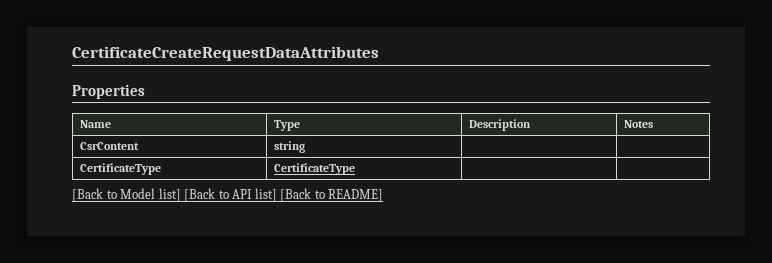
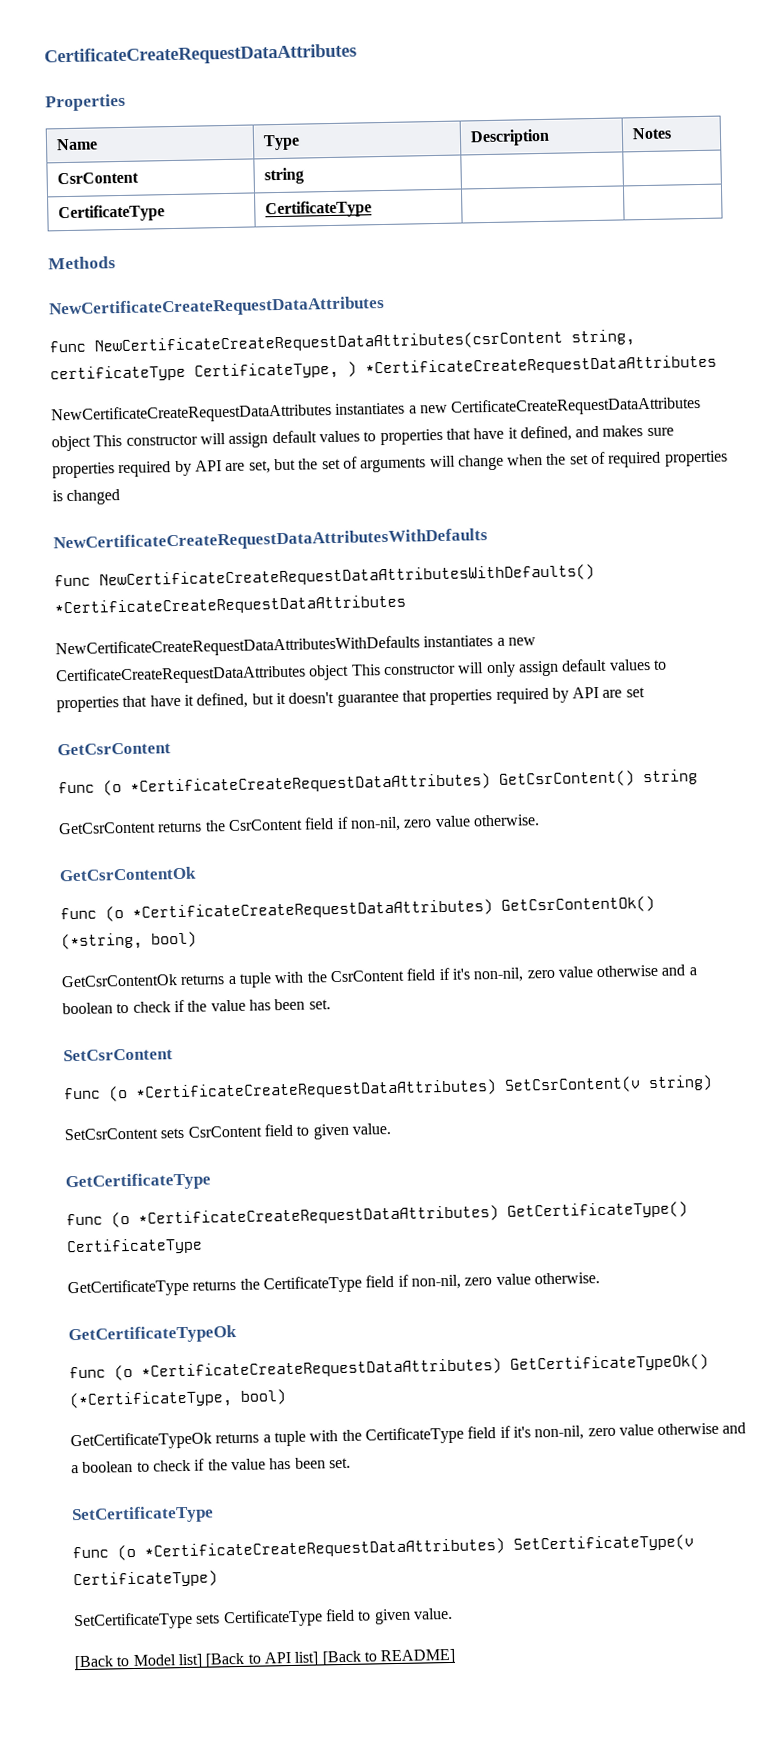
+ Methods
+ NewCertificateCreateRequestDataAttributes
+ func NewCertificateCreateRequestDataAttributes(csrContent string, certificateType CertificateType, ) *CertificateCreateRequestDataAttributes
+ NewCertificateCreateRequestDataAttributes instantiates a new CertificateCreateRequestDataAttributes object This constructor will assign default values to properties that have it defined, and makes sure properties required by API are set, but the set of arguments will change when the set of required properties is changed
+ NewCertificateCreateRequestDataAttributesWithDefaults
+ func NewCertificateCreateRequestDataAttributesWithDefaults() *CertificateCreateRequestDataAttributes
+ NewCertificateCreateRequestDataAttributesWithDefaults instantiates a new CertificateCreateRequestDataAttributes object This constructor will only assign default values to properties that have it defined, but it doesn't guarantee that properties required by API are set
+ GetCsrContent
+ func (o *CertificateCreateRequestDataAttributes) GetCsrContent() string
+ GetCsrContent returns the CsrContent field if non-nil, zero value otherwise.
+ GetCsrContentOk
+ func (o *CertificateCreateRequestDataAttributes) GetCsrContentOk() (*string, bool)
+ GetCsrContentOk returns a tuple with the CsrContent field if it's non-nil, zero value otherwise and a boolean to check if the value has been set.
+ SetCsrContent
+ func (o *CertificateCreateRequestDataAttributes) SetCsrContent(v string)
+ SetCsrContent sets CsrContent field to given value.
+ GetCertificateType
+ func (o *CertificateCreateRequestDataAttributes) GetCertificateType() CertificateType
+ GetCertificateType returns the CertificateType field if non-nil, zero value otherwise.
+ GetCertificateTypeOk
+ func (o *CertificateCreateRequestDataAttributes) GetCertificateTypeOk() (*CertificateType, bool)
+ GetCertificateTypeOk returns a tuple with the CertificateType field if it's non-nil, zero value otherwise and a boolean to check if the value has been set.
+ SetCertificateType
+ func (o *CertificateCreateRequestDataAttributes) SetCertificateType(v CertificateType)
+ SetCertificateType sets CertificateType field to given value.

